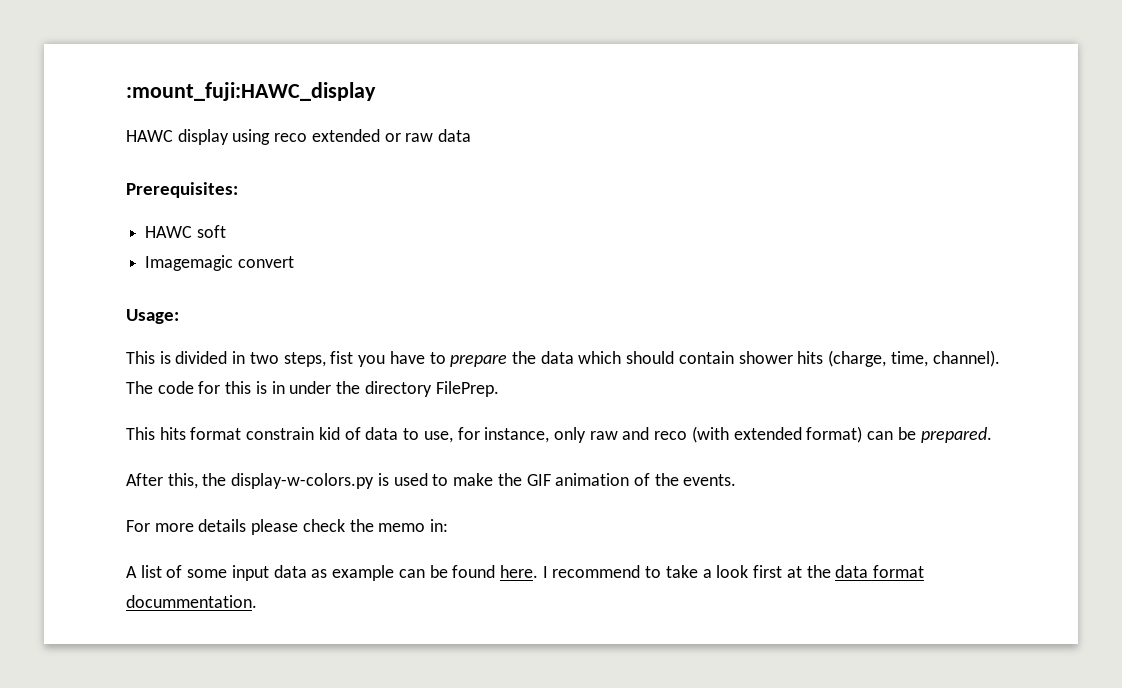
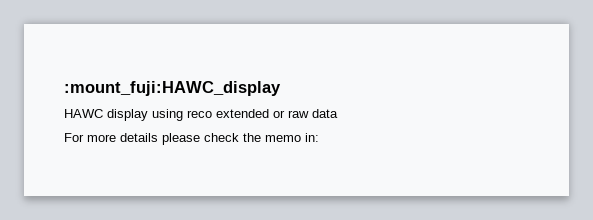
- Prerequisites:
- HAWC soft
- Imagemagic convert
- Usage:
- This is divided in two steps, fist you have to prepare the data which should contain shower hits (charge, time, channel). The code for this is in under the directory FilePrep.
- This hits format constrain kid of data to use, for instance, only raw and reco (with extended format) can be prepared.
- After this, the display-w-colors.py is used to make the GIF animation of the events.
- A list of some input data as example can be found here. I recommend to take a look first at the data format docummentation.

